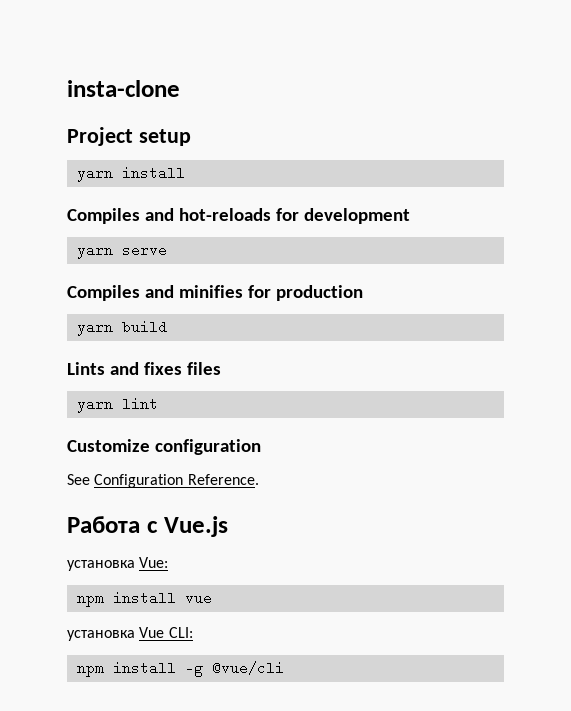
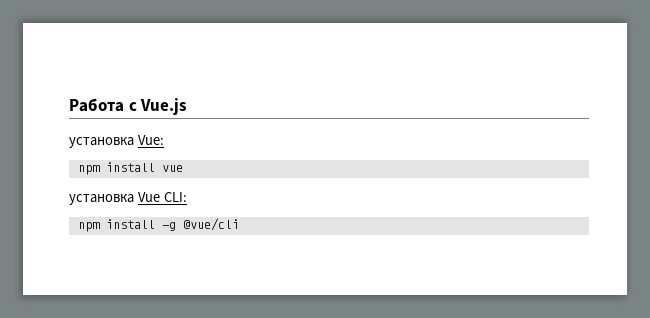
- insta-clone
- Project setup
- yarn install
- Compiles and hot-reloads for development
- yarn serve
- Compiles and minifies for production
- yarn build
- Lints and fixes files
- yarn lint
- Customize configuration
- See Configuration Reference.

